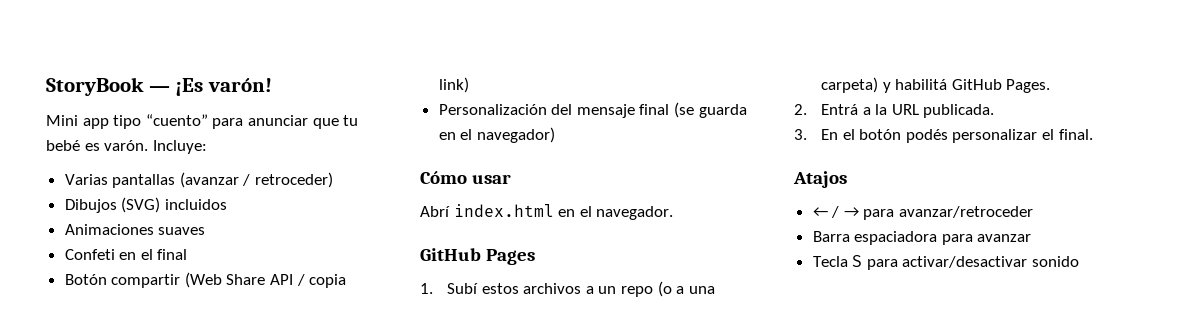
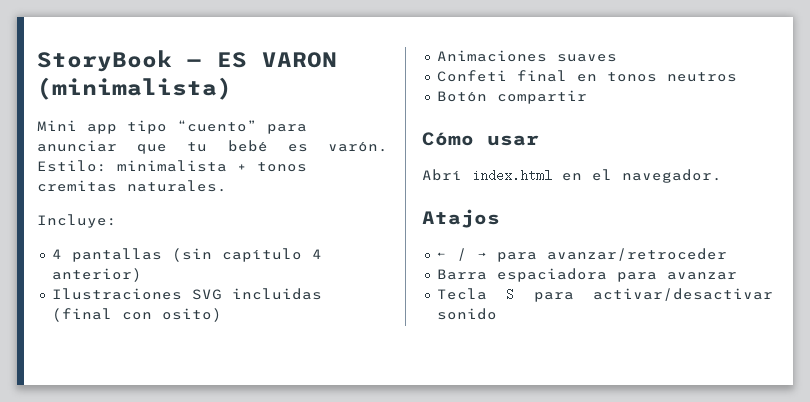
- StoryBook — ¡Es varón!
+ StoryBook — ES VARON (minimalista)
+ Estilo: minimalista + tonos cremitas naturales.
  Incluye:
- Varias pantallas (avanzar / retroceder)
- Dibujos (SVG) incluidos
+ 4 pantallas (sin capítulo 4 anterior)
+ Ilustraciones SVG incluidas (final con osito)
  Animaciones suaves
- Confeti en el final
- Botón compartir (Web Share API / copia link)
- Personalización del mensaje final (se guarda en el navegador)
+ Confeti final en tonos neutros
+ Botón compartir
- GitHub Pages
- 1. Subí estos archivos a un repo (o a una carpeta) y habilitá GitHub Pages.
- 2. Entrá a la URL publicada.
- 3. En el botón podés personalizar el final.

